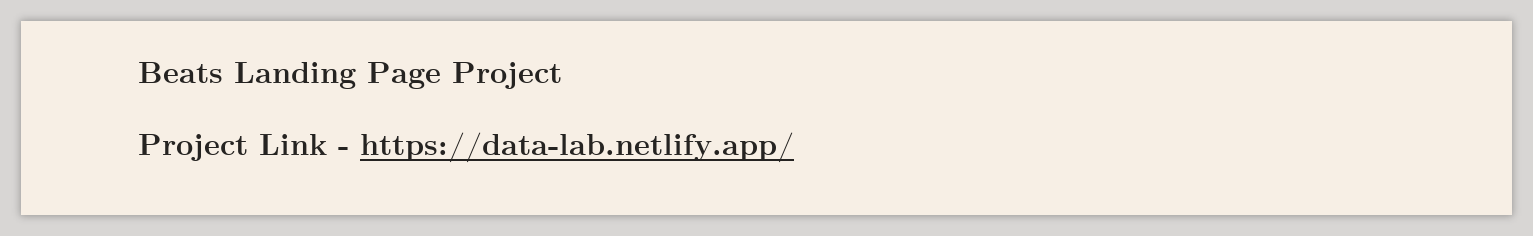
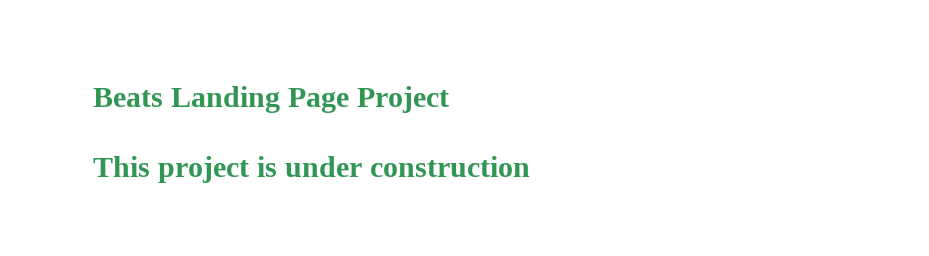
- Project Link - https://data-lab.netlify.app/
+ This project is under construction

